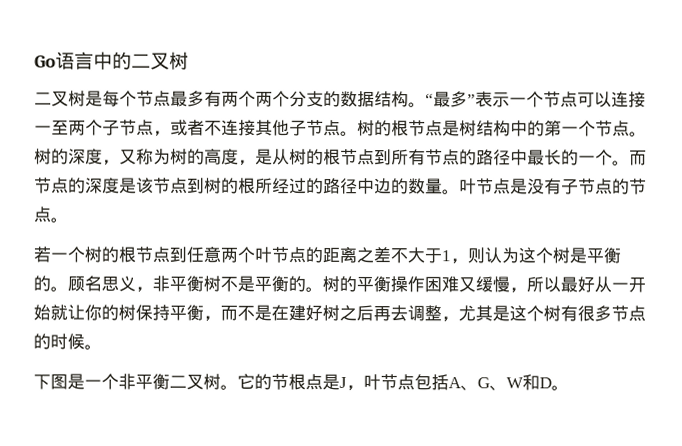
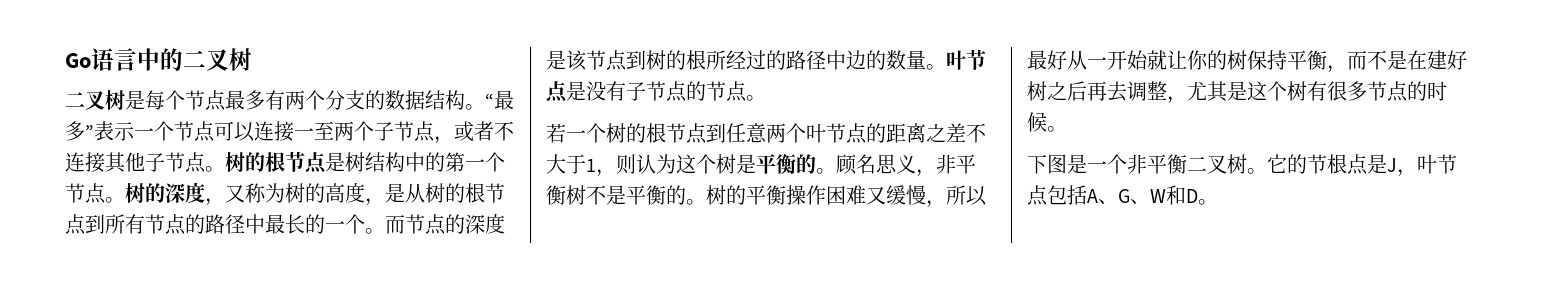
- 二叉树是每个节点最多有两个两个分支的数据结构。
+ 二叉树是每个节点最多有两个分支的数据结构。

